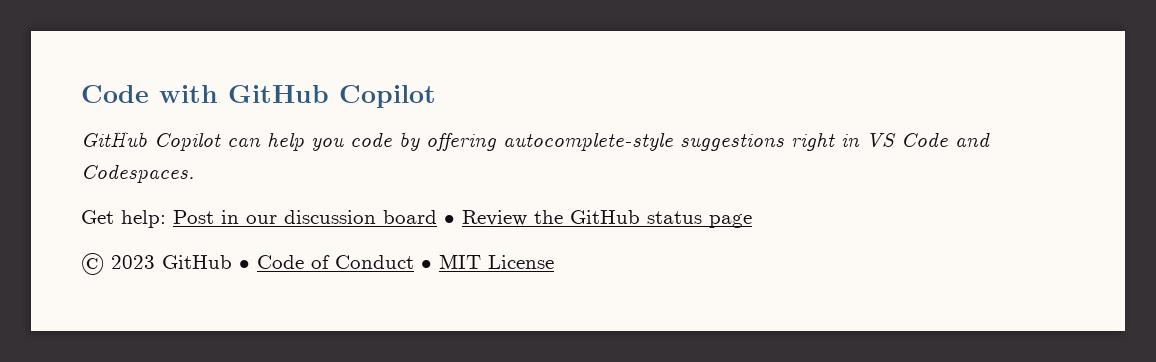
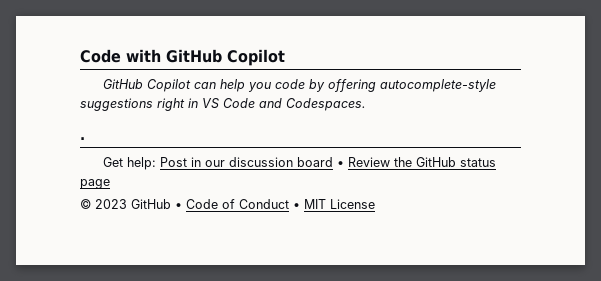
+ .

